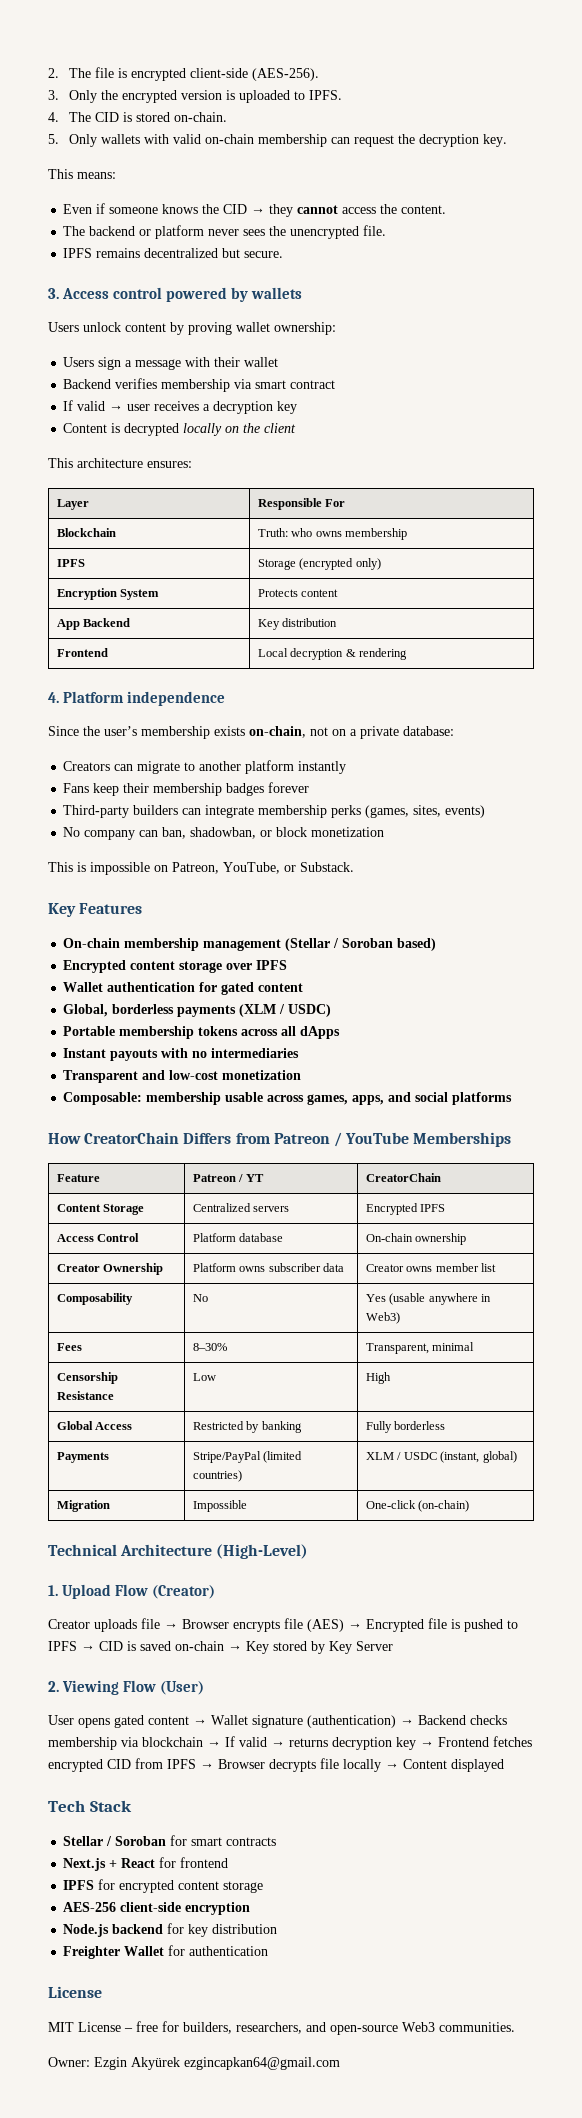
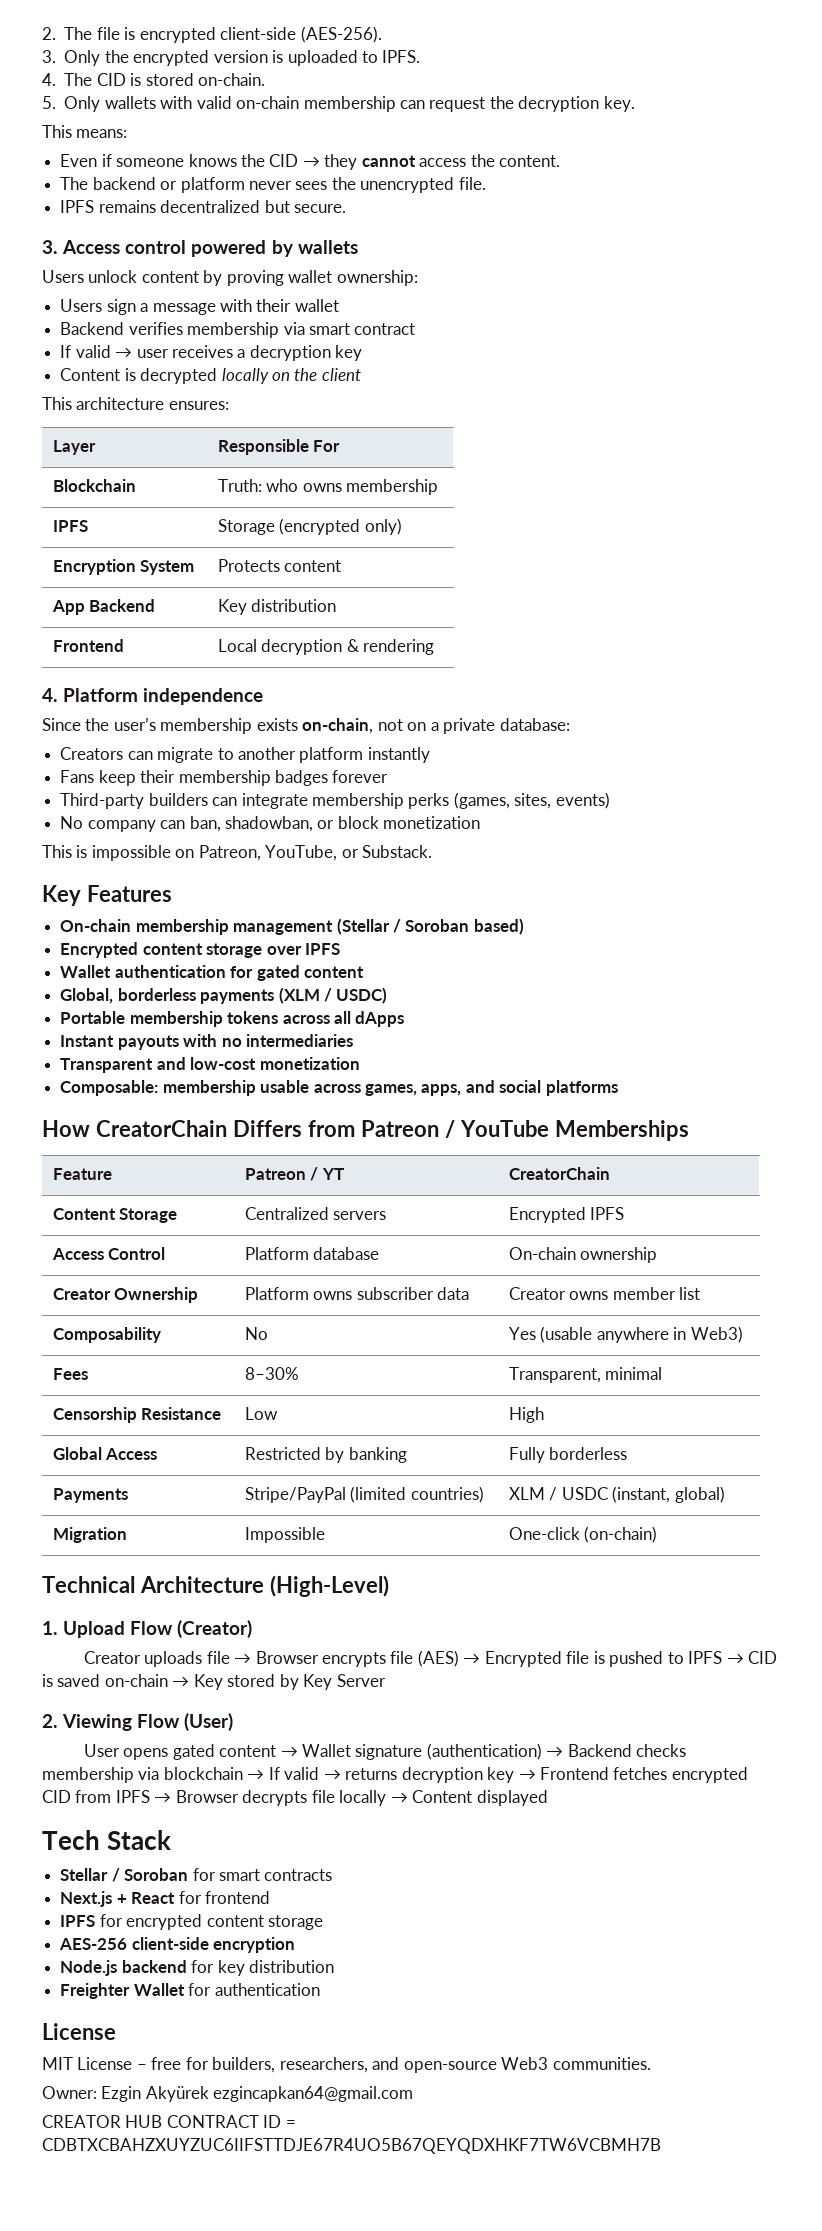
+ CREATOR HUB CONTRACT ID = CDBTXCBAHZXUYZUC6IIFSTTDJE67R4UO5B67QEYQDXHKF7TW6VCBMH7B

